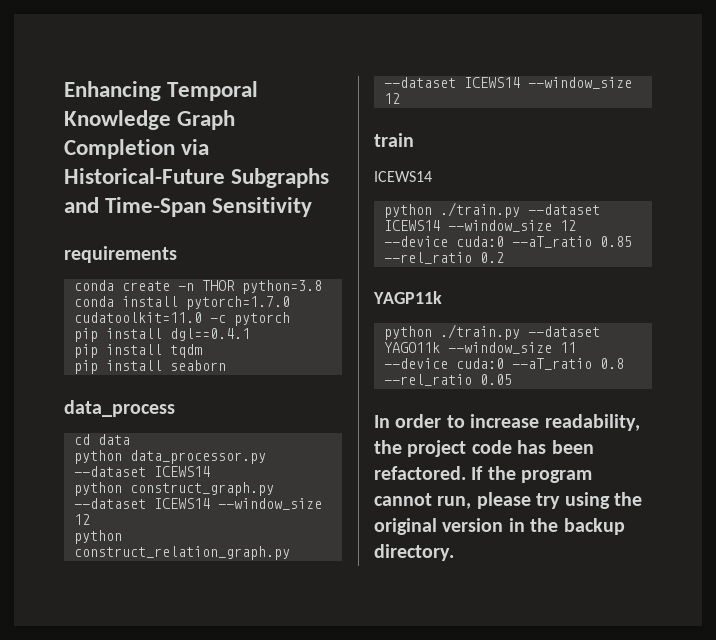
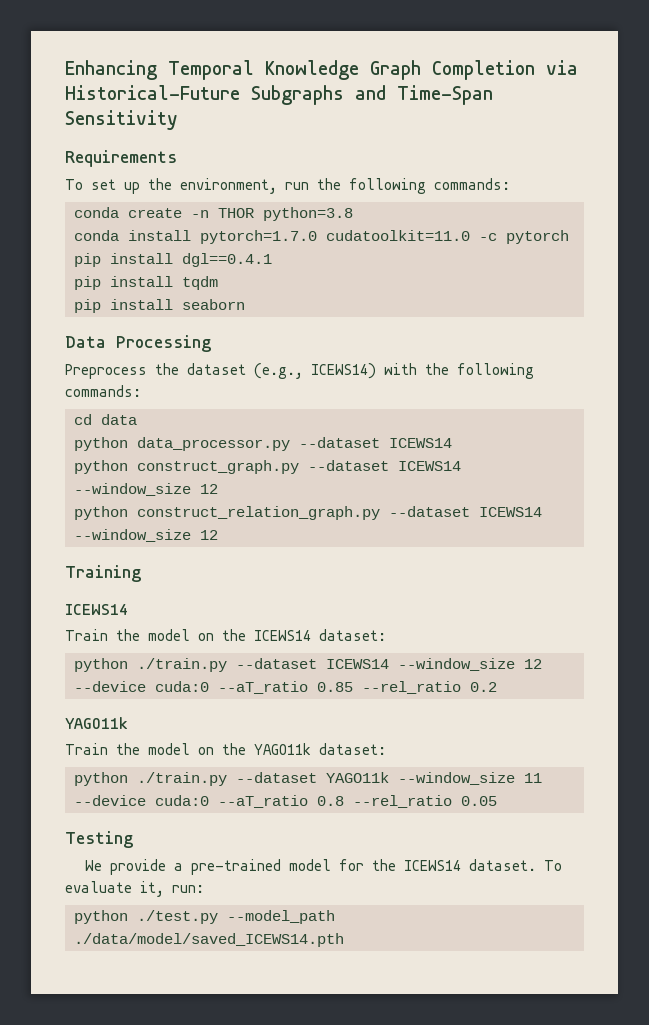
- requirements
+ Requirements
+ To set up the environment, run the following commands:
- data_process
+ Data Processing
+ Preprocess the dataset (e.g., ICEWS14) with the following commands:
- train
+ Training
  ICEWS14
+ Train the model on the ICEWS14 dataset:
  python ./train.py --dataset ICEWS14 --window_size 12 --device cuda:0 --aT_ratio 0.85 --rel_ratio 0.2
- YAGP11k
+ YAGO11k
+ Train the model on the YAGO11k dataset:
- In order to increase readability, the project code has been refactored. If the program cannot run, please try using the original version in the backup directory.
+ Testing
+ We provide a pre-trained model for the ICEWS14 dataset. To evaluate it, run:
+ python ./test.py --model_path ./data/model/saved_ICEWS14.pth

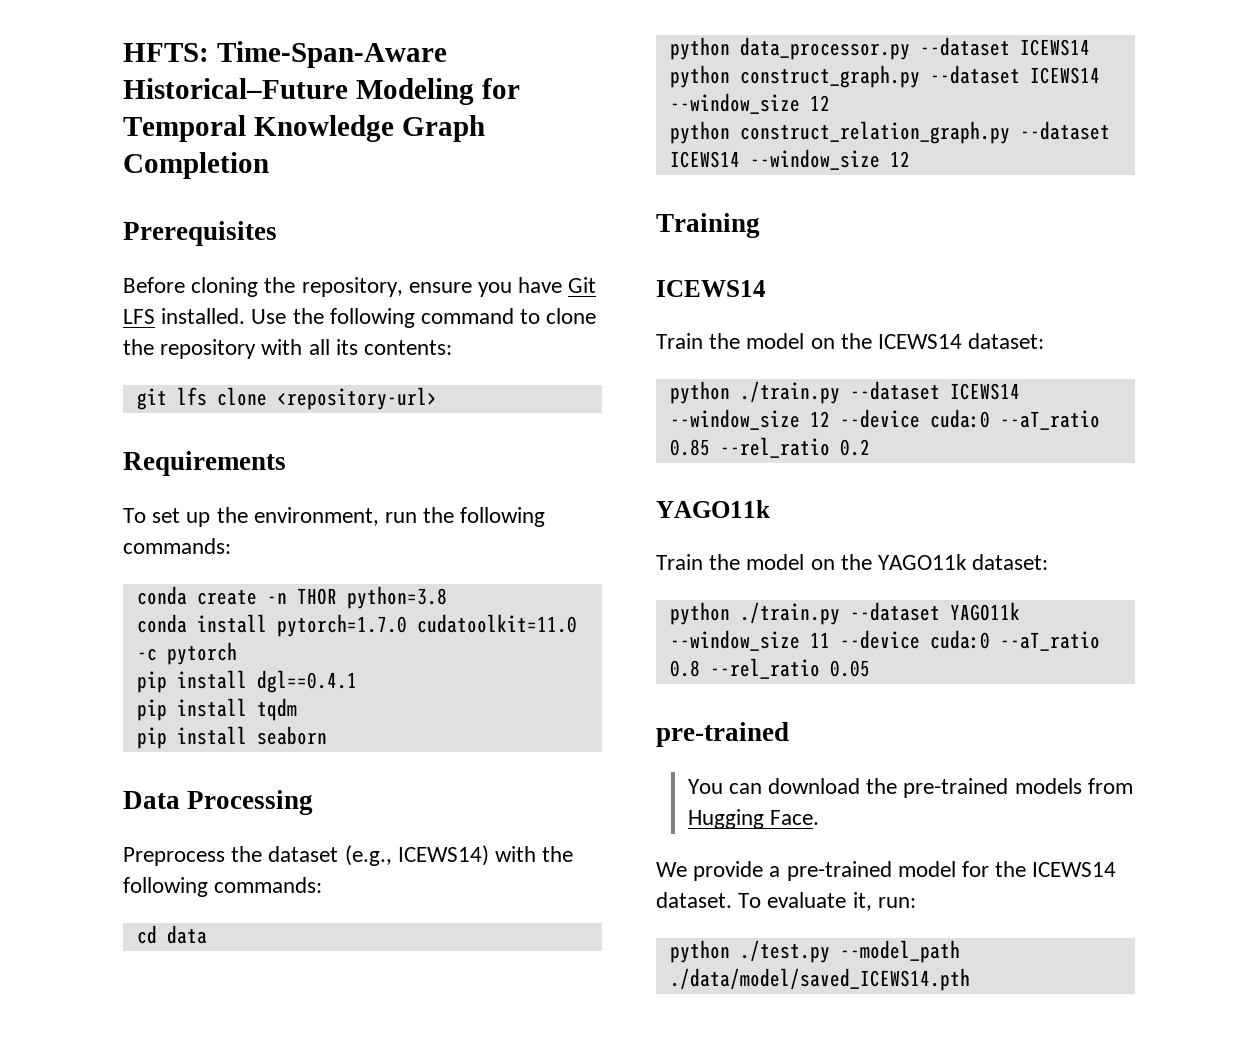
- Enhancing Temporal Knowledge Graph Completion via Historical-Future Subgraphs and Time-Span Sensitivity
+ HFTS: Time-Span-Aware Historical–Future Modeling for Temporal Knowledge Graph Completion
+ Prerequisites
+ Before cloning the repository, ensure you have Git LFS installed. Use the following command to clone the repository with all its contents:
+ git lfs clone <repository-url>
  python ./train.py --dataset YAGO11k --window_size 11 --device cuda:0 --aT_ratio 0.8 --rel_ratio 0.05
- Testing
+ pre-trained
+ You can download the pre-trained models from Hugging Face.

